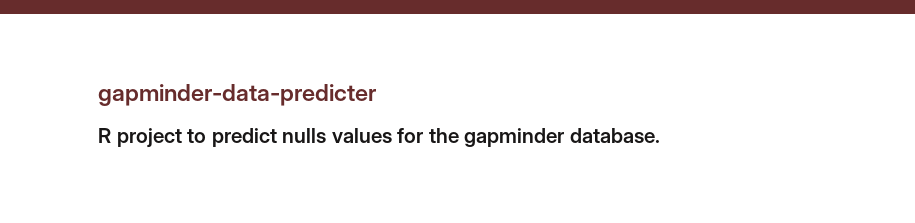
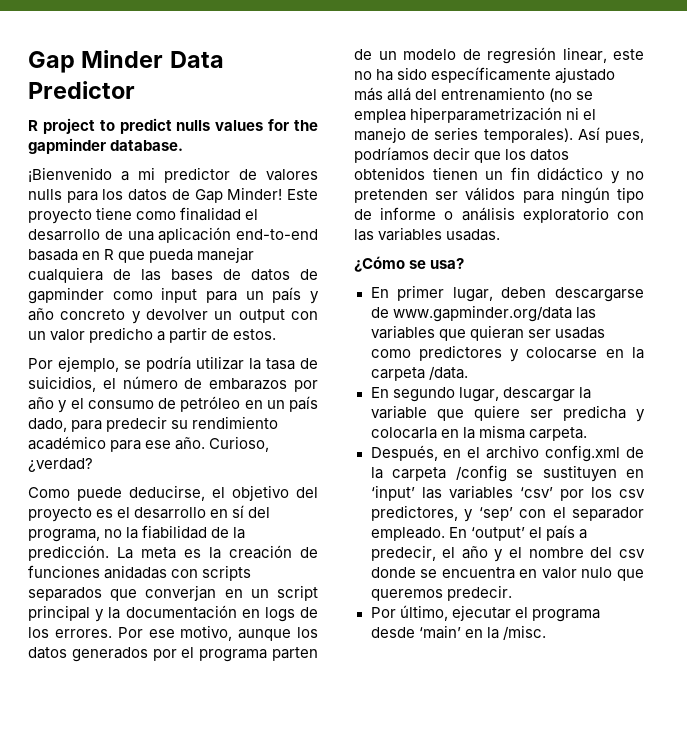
- gapminder-data-predicter
+ Gap Minder Data Predictor
+ ¡Bienvenido a mi predictor de valores nulls para los datos de Gap Minder! Este proyecto tiene como finalidad el desarrollo de una aplicación end-to-end basada en R que pueda manejar cualquiera de las bases de datos de gapminder como input para un país y año concreto y devolver un output con un valor predicho a partir de estos.
+ Por ejemplo, se podría utilizar la tasa de suicidios, el número de embarazos por año y el consumo de petróleo en un país dado, para predecir su rendimiento académico para ese año. Curioso, ¿verdad?
+ Como puede deducirse, el objetivo del proyecto es el desarrollo en sí del programa, no la fiabilidad de la predicción. La meta es la creación de funciones anidadas con scripts separados que converjan en un script principal y la documentación en logs de los errores. Por ese motivo, aunque los datos generados por el programa parten de un modelo de regresión linear, este no ha sido específicamente ajustado más allá del entrenamiento (no se emplea hiperparametrización ni el manejo de series temporales). Así pues, podríamos decir que los datos obtenidos tienen un fin didáctico y no pretenden ser válidos para ningún tipo de informe o análisis exploratorio con las variables usadas.
+ ¿Cómo se usa?
+ En primer lugar, deben descargarse de www.gapminder.org/data las variables que quieran ser usadas como predictores y colocarse en la carpeta /data.
+ En segundo lugar, descargar la variable que quiere ser predicha y colocarla en la misma carpeta.
+ Después, en el archivo config.xml de la carpeta /config se sustituyen en ‘input’ las variables ‘csv’ por los csv predictores, y ‘sep’ con el separador empleado. En ‘output’ el país a predecir, el año y el nombre del csv donde se encuentra en valor nulo que queremos predecir.
+ Por último, ejecutar el programa desde ‘main’ en la /misc.

